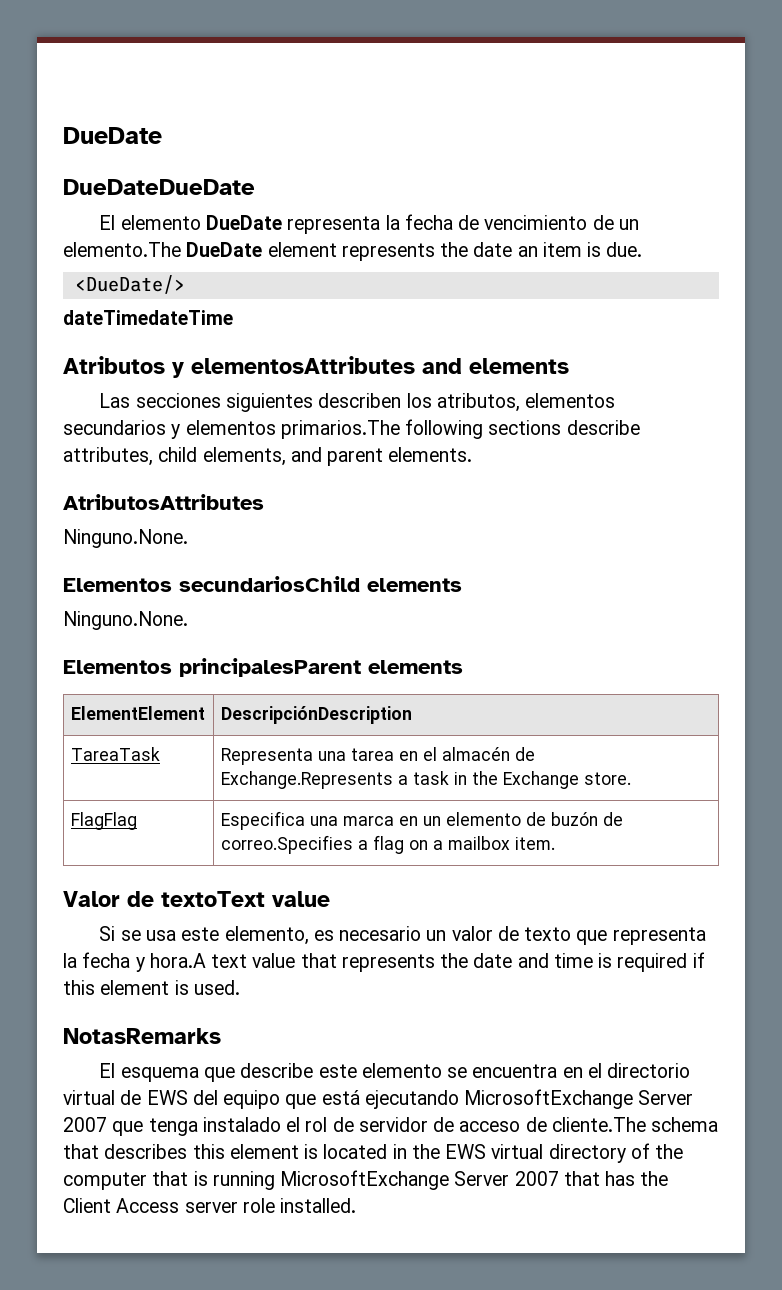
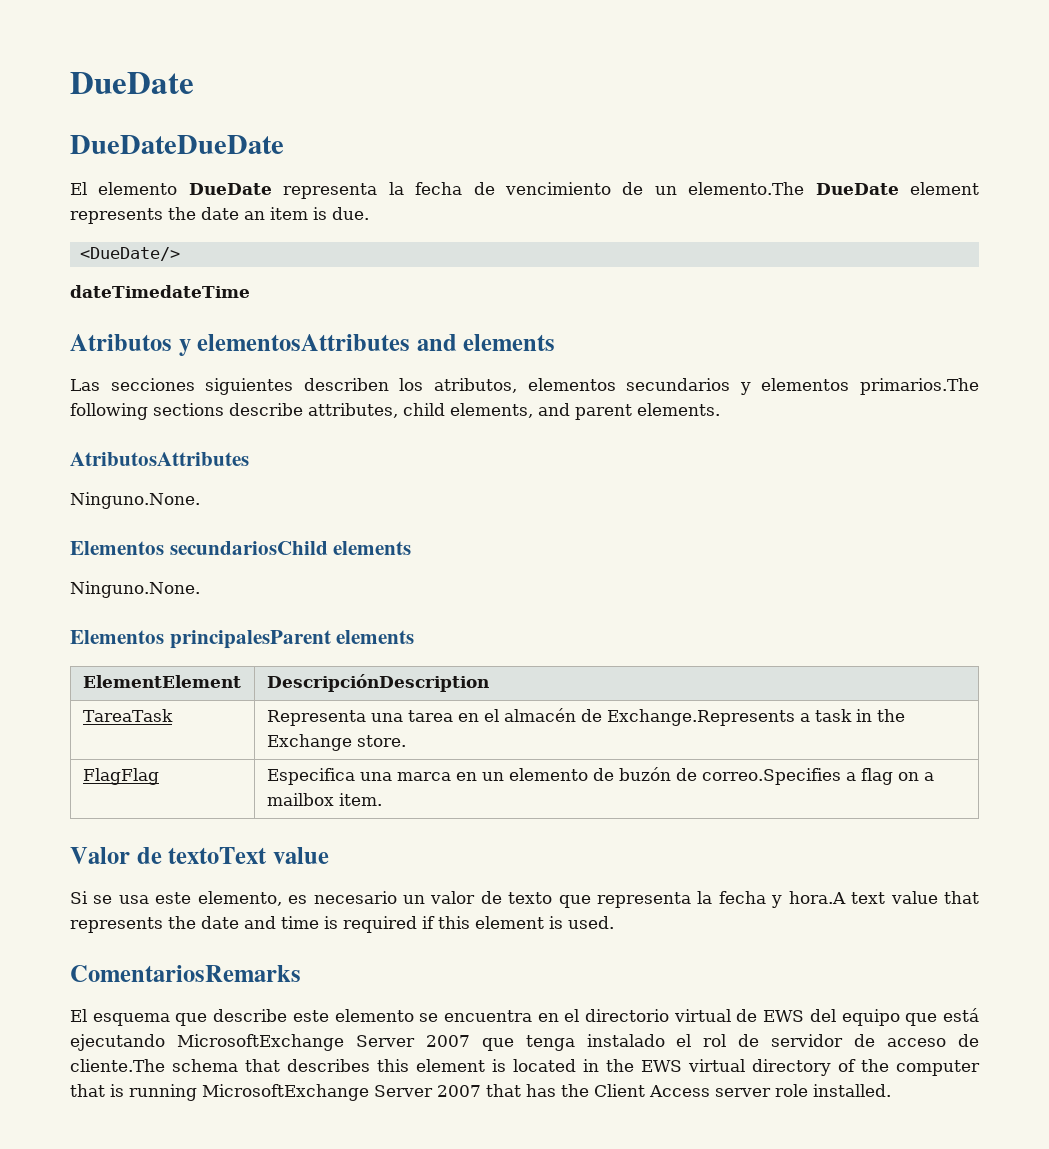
- NotasRemarks
+ ComentariosRemarks

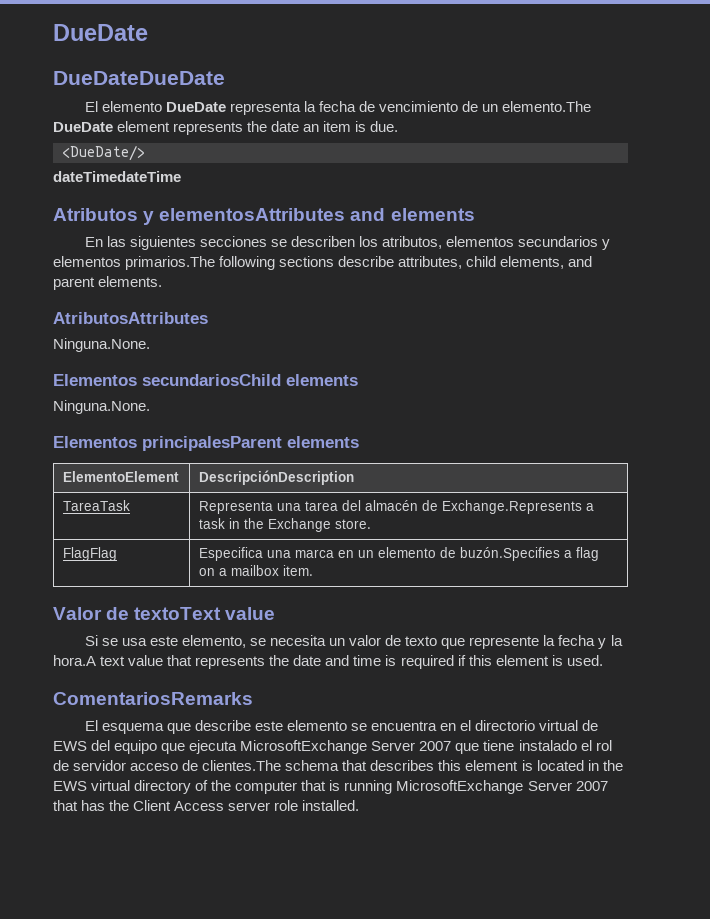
- Las secciones siguientes describen los atributos, elementos secundarios y elementos primarios.The following sections describe attributes, child elements, and parent elements.
+ En las siguientes secciones se describen los atributos, elementos secundarios y elementos primarios.The following sections describe attributes, child elements, and parent elements.
  AtributosAttributes
- Ninguno.None.
+ Ninguna.None.
  Elementos secundariosChild elements
- Ninguno.None.
+ Ninguna.None.
- ElementElement | DescripciónDescription
+ ElementoElement | DescripciónDescription
- TareaTask | Representa una tarea en el almacén de Exchange.Represents a task in the Exchange store.
+ TareaTask | Representa una tarea del almacén de Exchange.Represents a task in the Exchange store.
- FlagFlag | Especifica una marca en un elemento de buzón de correo.Specifies a flag on a mailbox item.
+ FlagFlag | Especifica una marca en un elemento de buzón.Specifies a flag on a mailbox item.
- Si se usa este elemento, es necesario un valor de texto que representa la fecha y hora.A text value that represents the date and time is required if this element is used.
+ Si se usa este elemento, se necesita un valor de texto que represente la fecha y la hora.A text value that represents the date and time is required if this element is used.
- El esquema que describe este elemento se encuentra en el directorio virtual de EWS del equipo que está ejecutando MicrosoftExchange Server 2007 que tenga instalado el rol de servidor de acceso de cliente.The schema that describes this element is located in the EWS virtual directory of the computer that is running MicrosoftExchange Server 2007 that has the Client Access server role installed.
+ El esquema que describe este elemento se encuentra en el directorio virtual de EWS del equipo que ejecuta MicrosoftExchange Server 2007 que tiene instalado el rol de servidor acceso de clientes.The schema that describes this element is located in the EWS virtual directory of the computer that is running MicrosoftExchange Server 2007 that has the Client Access server role installed.

